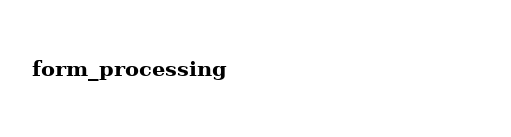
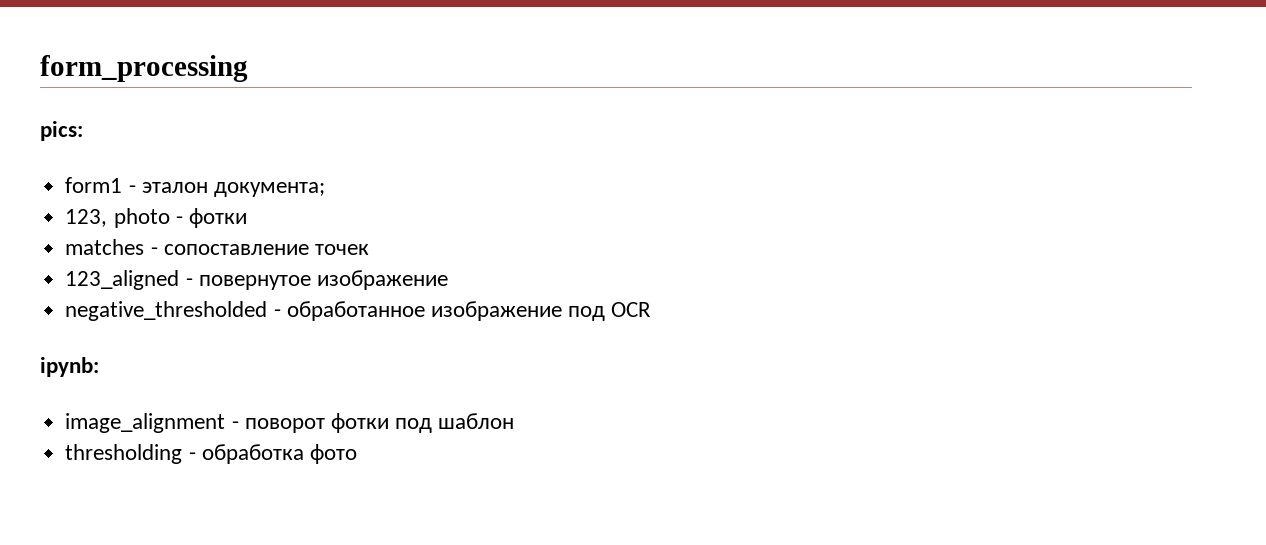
+ pics:
+ form1 - эталон документа;
+ 123, photo - фотки
+ matches - сопоставление точек
+ 123_aligned - повернутое изображение
+ negative_thresholded - обработанное изображение под OCR
+ ipynb:
+ image_alignment - поворот фотки под шаблон
+ thresholding - обработка фото

